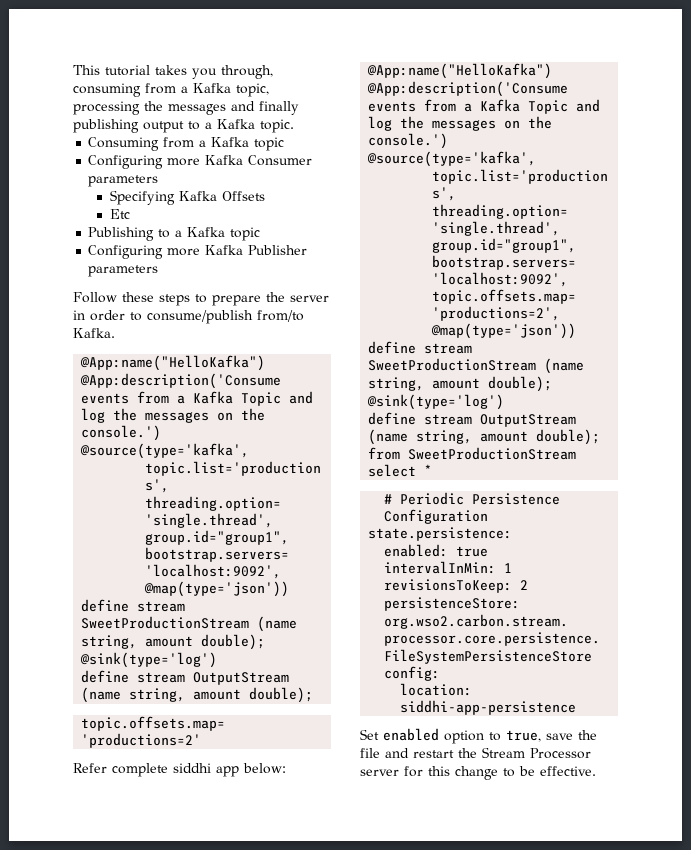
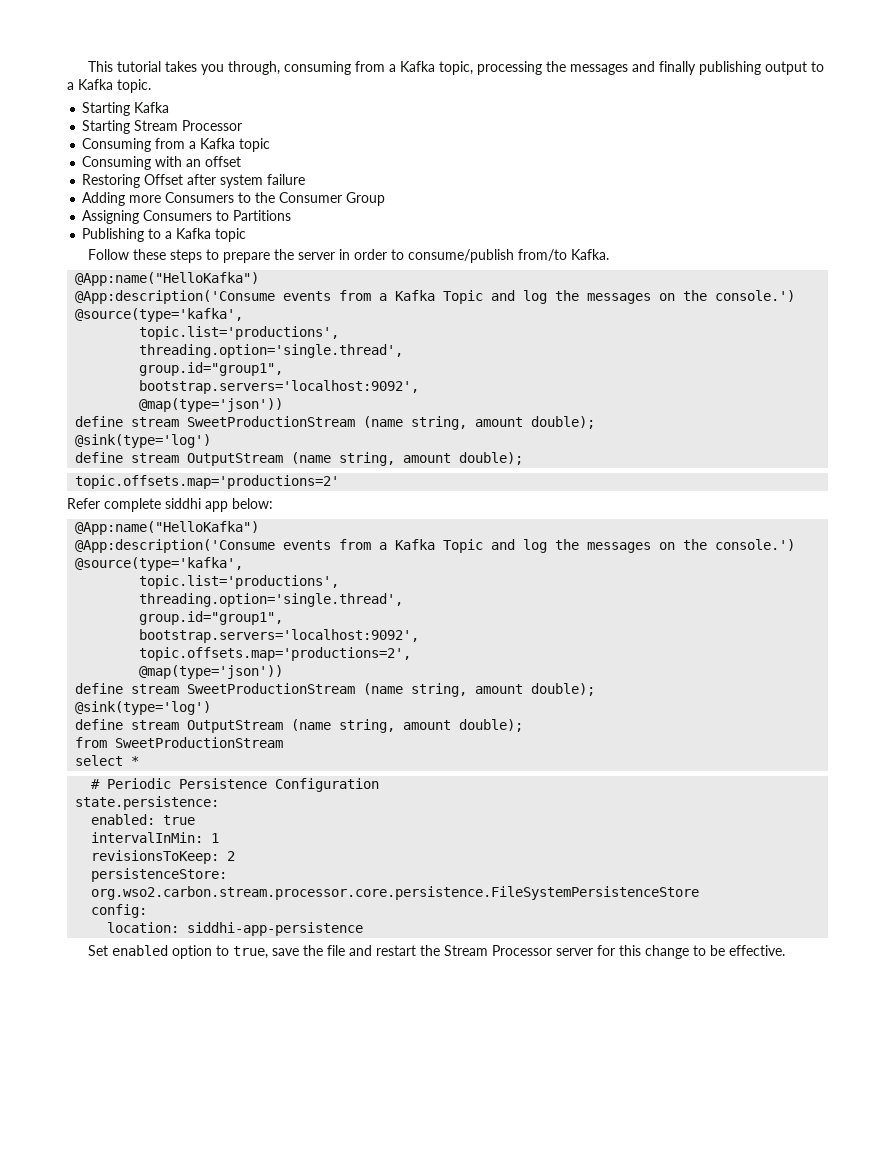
+ Starting Kafka
+ Starting Stream Processor
- Configuring more Kafka Consumer parameters
- Specifying Kafka Offsets
- Etc
+ Consuming with an offset
+ Restoring Offset after system failure
+ Adding more Consumers to the Consumer Group
+ Assigning Consumers to Partitions
- Configuring more Kafka Publisher parameters

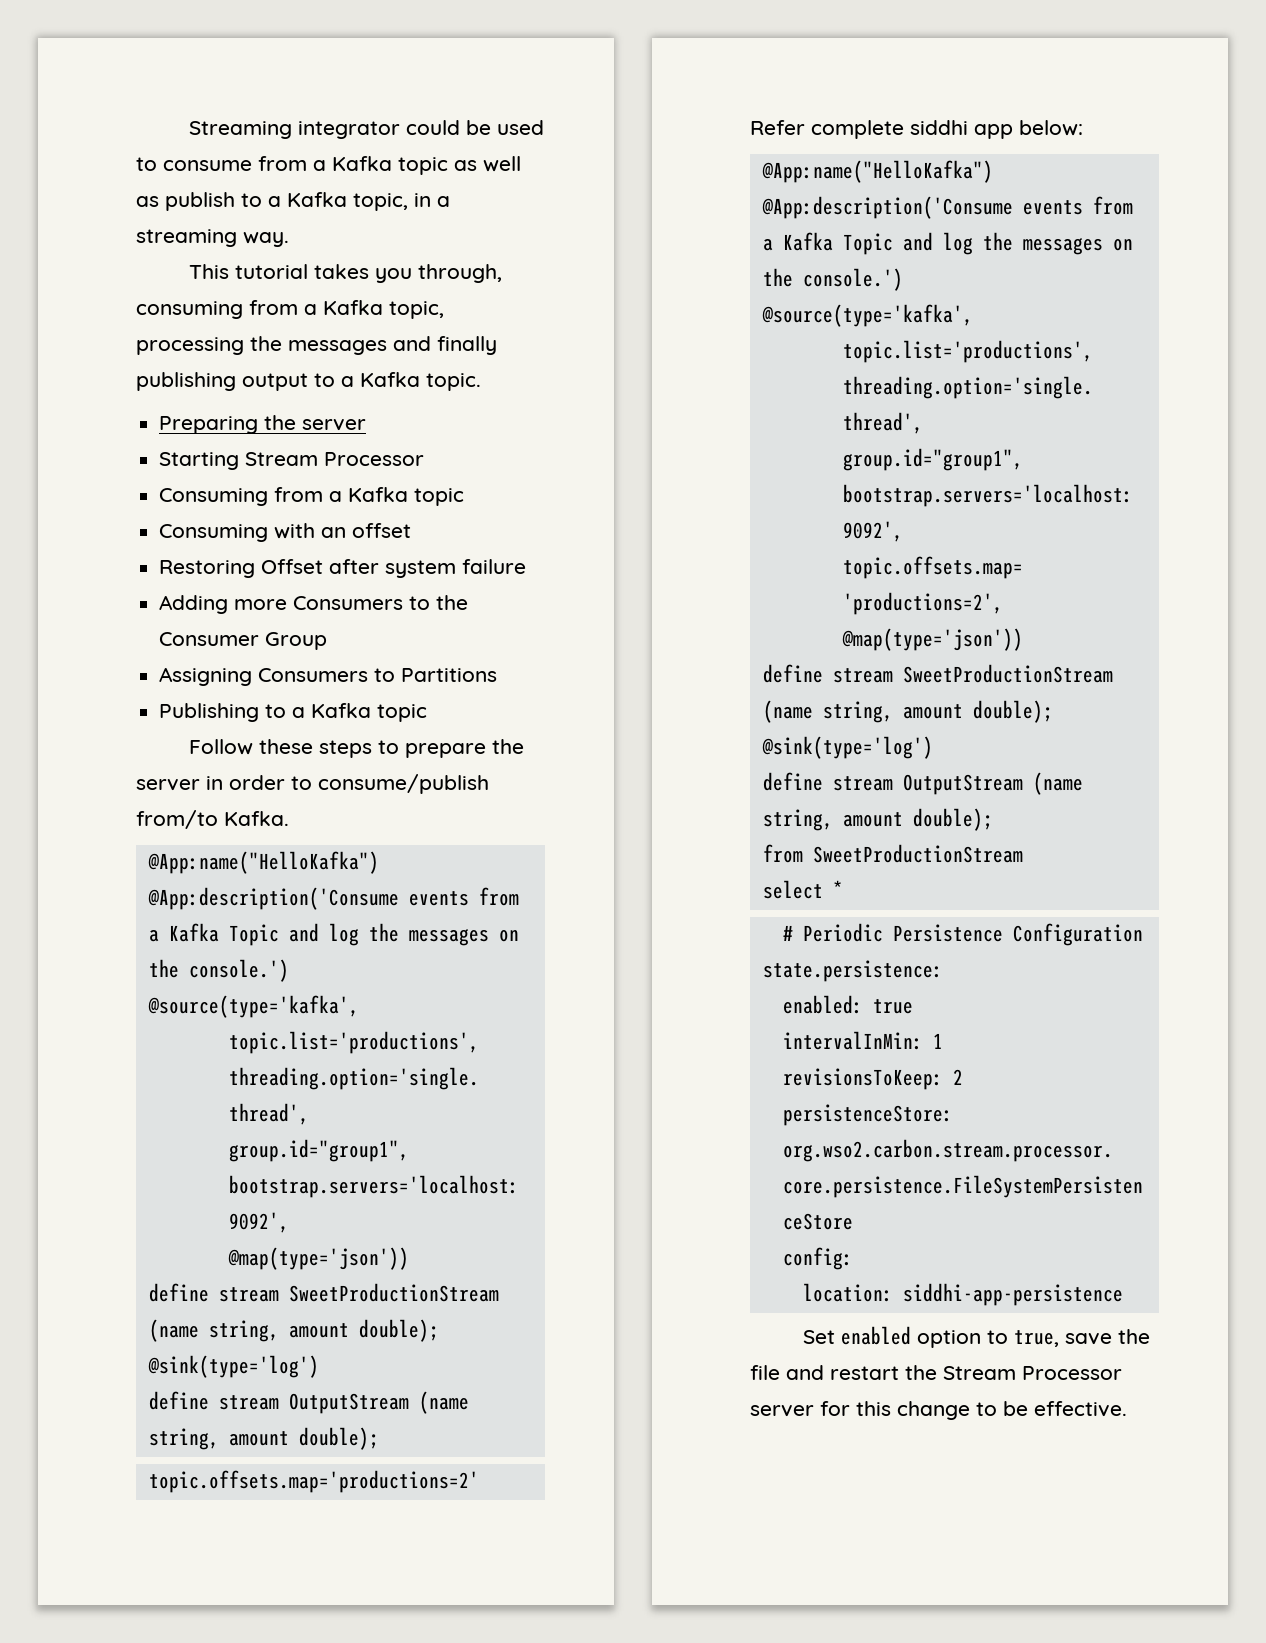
+ Streaming integrator could be used to consume from a Kafka topic as well as publish to a Kafka topic, in a streaming way.
- Starting Kafka
+ Preparing the server

